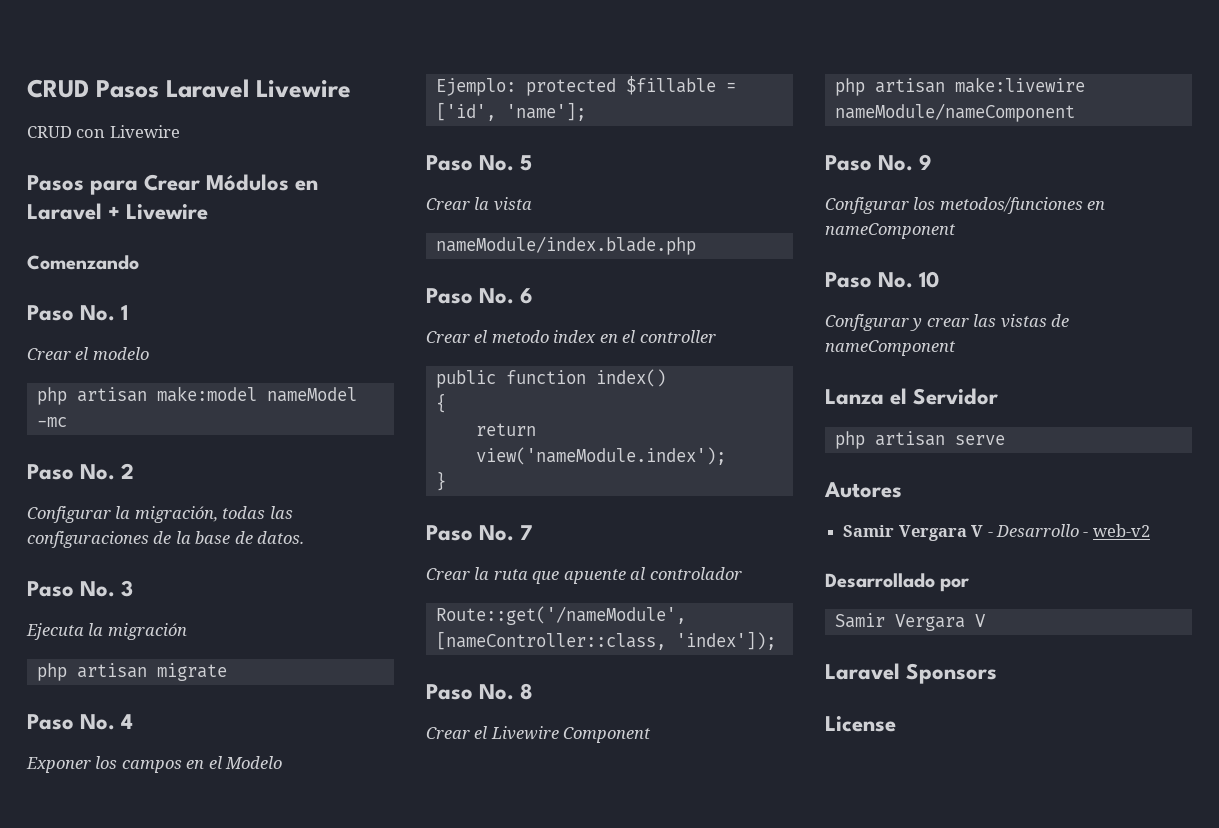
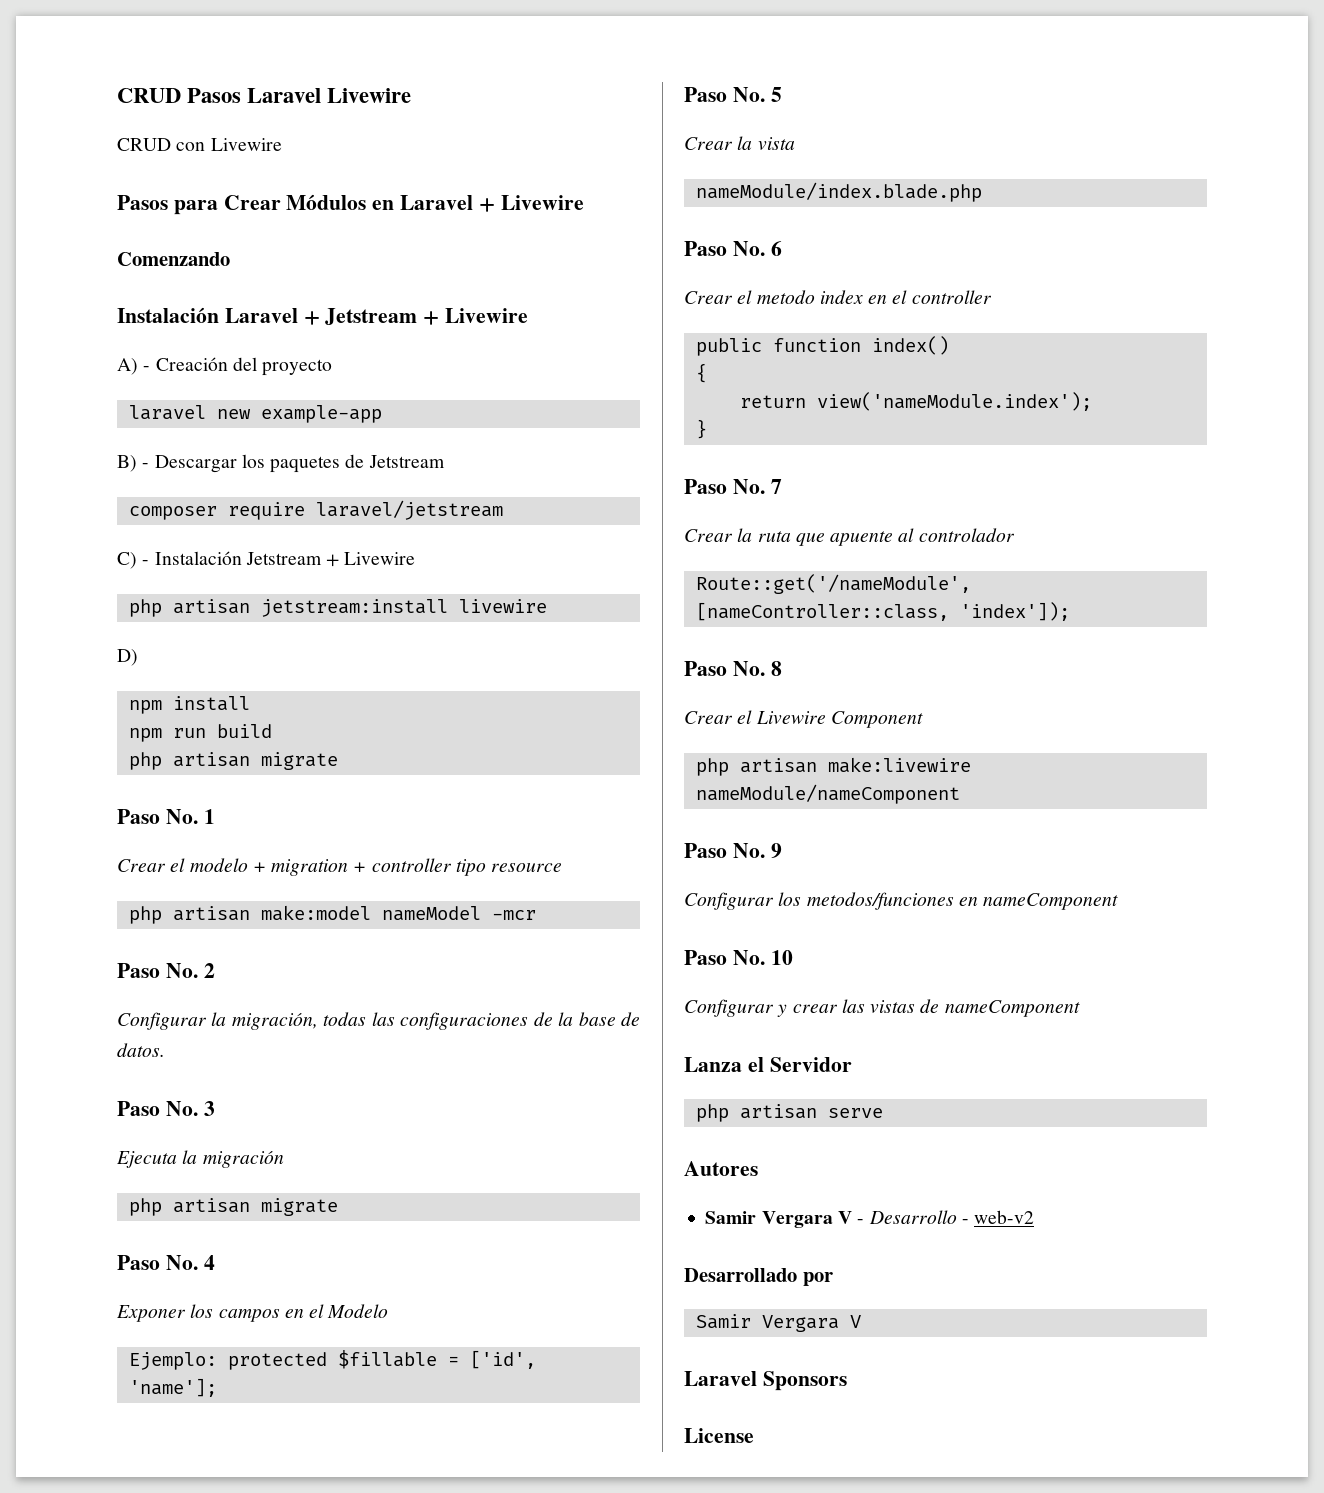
+ Instalación Laravel + Jetstream + Livewire
+ A) - Creación del proyecto
+ laravel new example-app
+ B) - Descargar los paquetes de Jetstream
+ composer require laravel/jetstream
+ C) - Instalación Jetstream + Livewire
+ php artisan jetstream:install livewire
+ D)
+ npm install
+ npm run build
+ php artisan migrate
- Crear el modelo
+ Crear el modelo + migration + controller tipo resource
- php artisan make:model nameModel -mc
+ php artisan make:model nameModel -mcr

